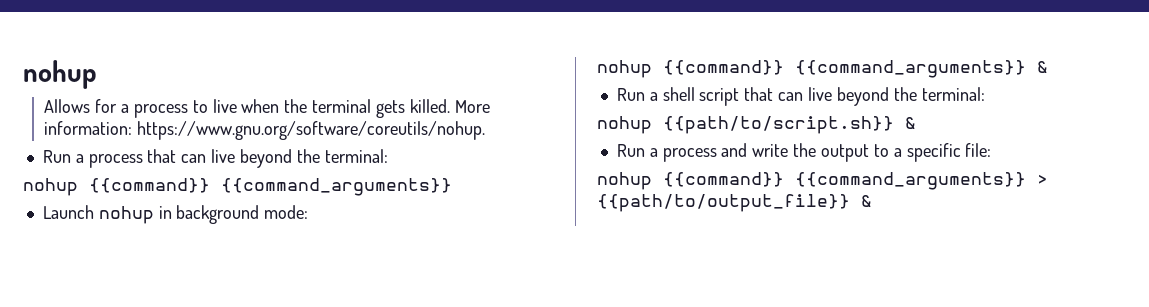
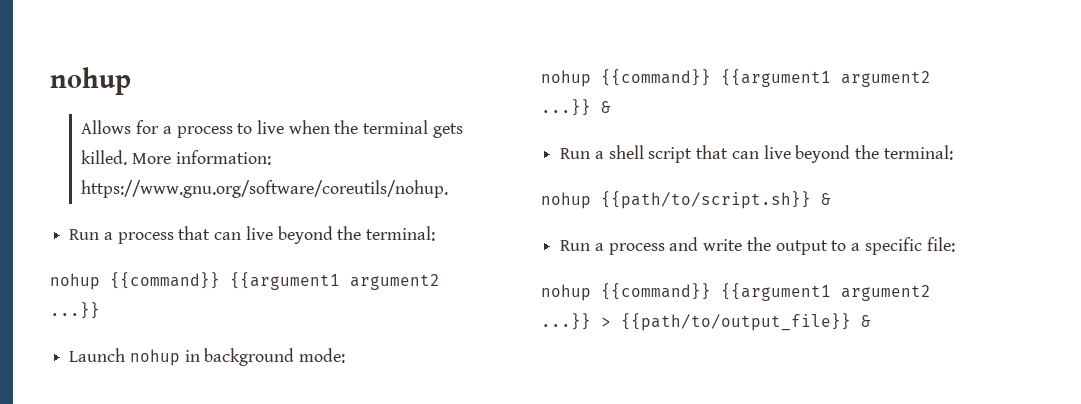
  Run a process that can live beyond the terminal:
- nohup {{command}} {{command_arguments}}
+ nohup {{command}} {{argument1 argument2 ...}}
- nohup {{command}} {{command_arguments}} &
+ nohup {{command}} {{argument1 argument2 ...}} &
- nohup {{command}} {{command_arguments}} > {{path/to/output_file}} &
+ nohup {{command}} {{argument1 argument2 ...}} > {{path/to/output_file}} &

